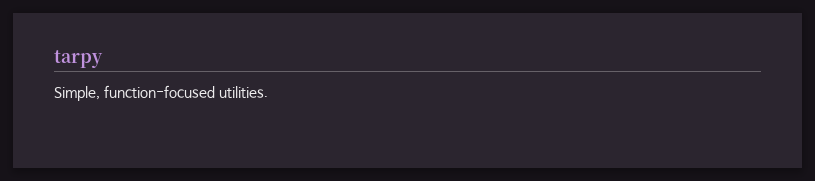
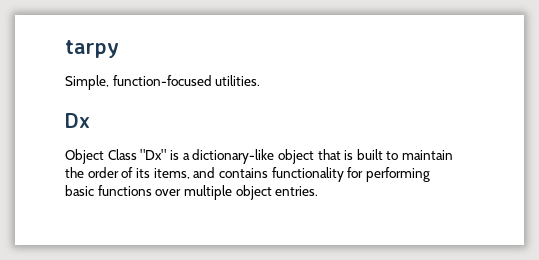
+ Dx
+ Object Class "Dx" is a dictionary-like object that is built to maintain the order of its items, and contains functionality for performing basic functions over multiple object entries.

